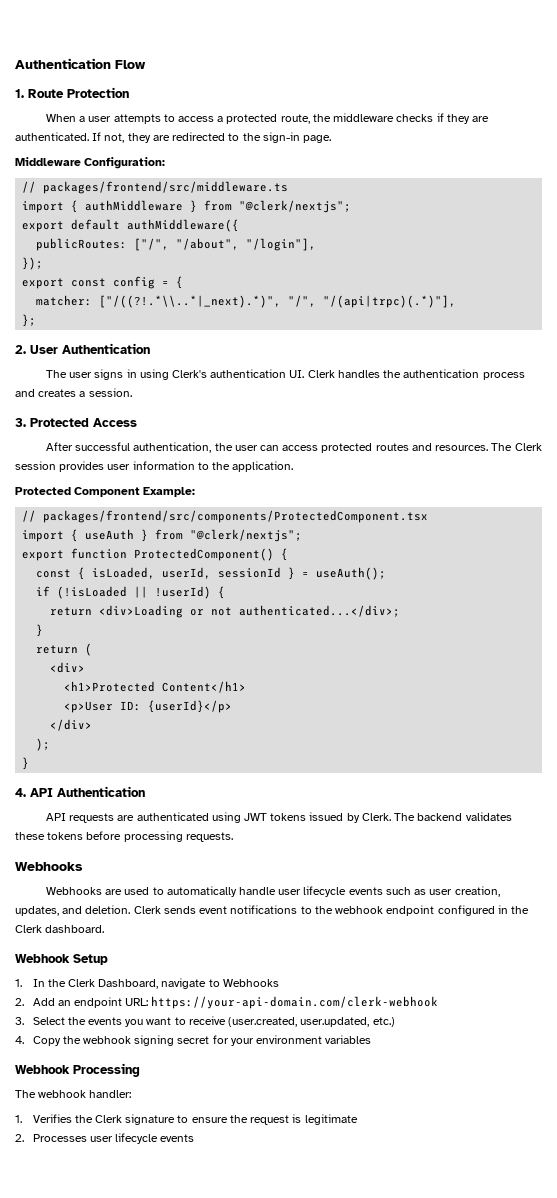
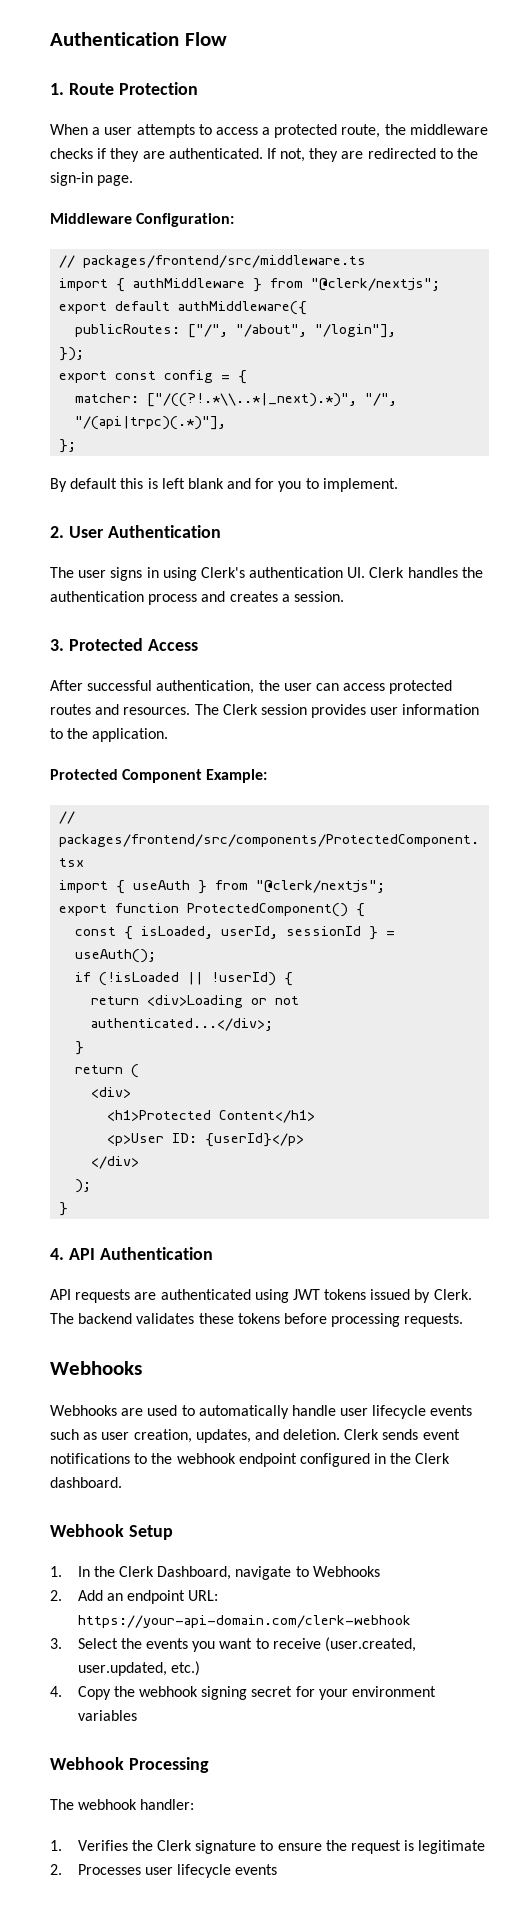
+ By default this is left blank and for you to implement.

